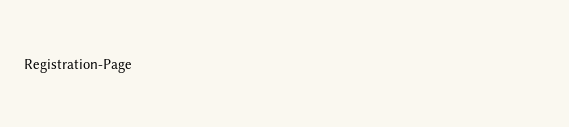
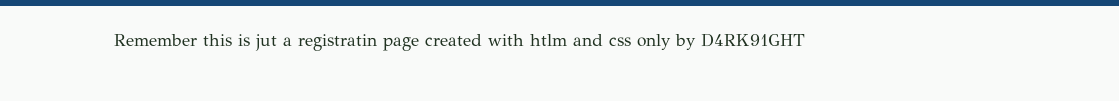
- Registration-Page
+ Remember this is jut a registratin page created with htlm and css only by D4RK91GHT

